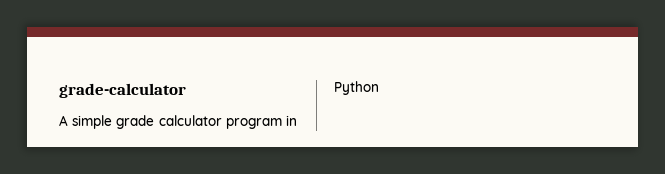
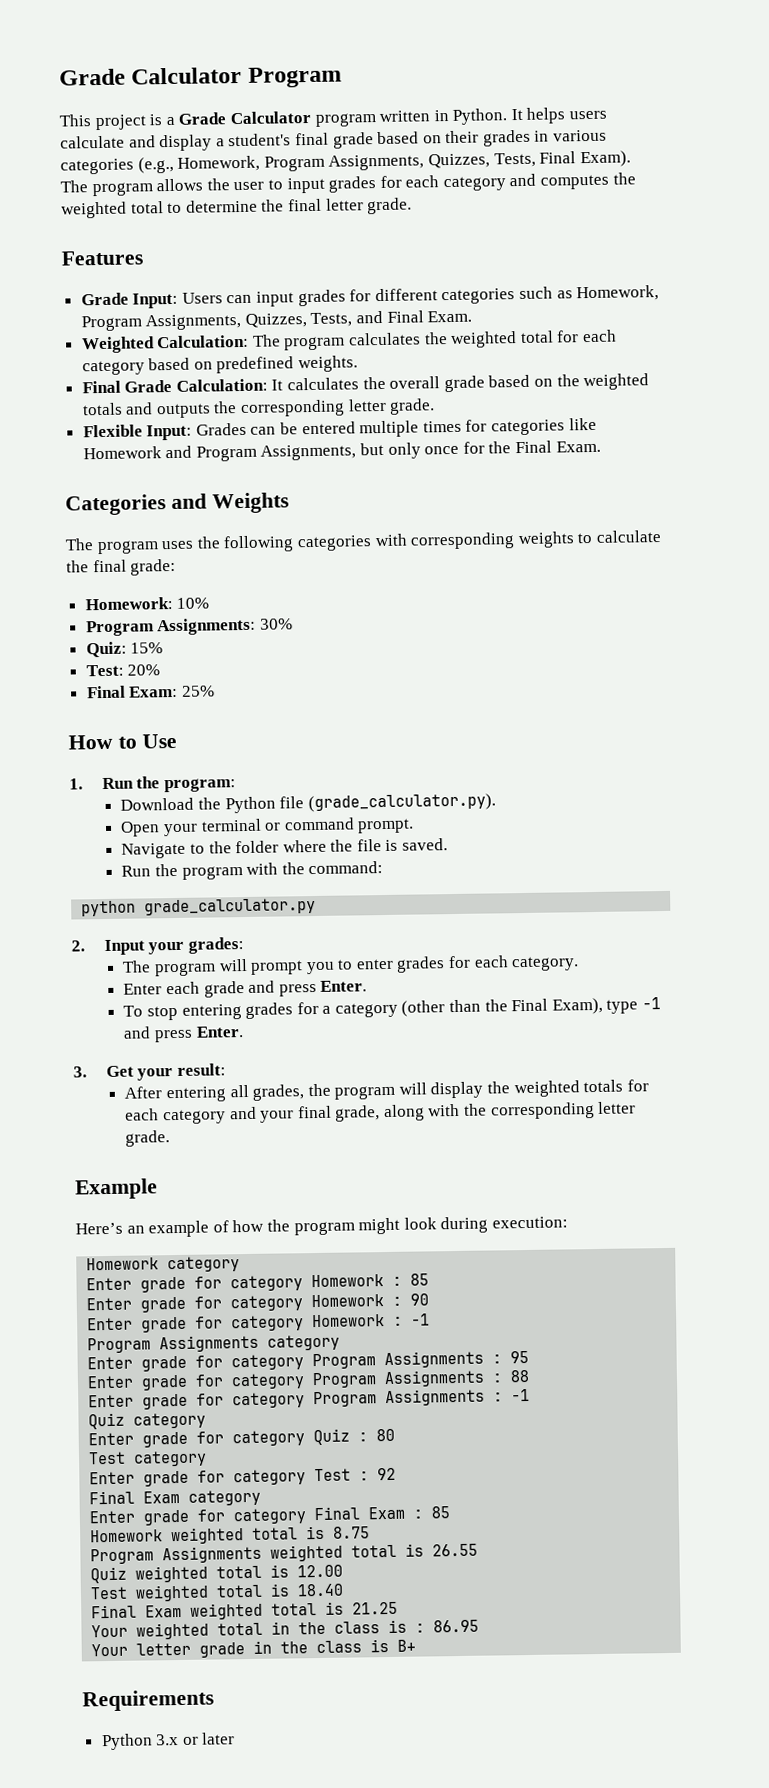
- grade-calculator
- A simple grade calculator program in Python
+ Grade Calculator Program
+ This project is a Grade Calculator program written in Python. It helps users calculate and display a student's final grade based on their grades in various categories (e.g., Homework, Program Assignments, Quizzes, Tests, Final Exam). The program allows the user to input grades for each category and computes the weighted total to determine the final letter grade.
+ Features
+ Grade Input: Users can input grades for different categories such as Homework, Program Assignments, Quizzes, Tests, and Final Exam.
+ Weighted Calculation: The program calculates the weighted total for each category based on predefined weights.
+ Final Grade Calculation: It calculates the overall grade based on the weighted totals and outputs the corresponding letter grade.
+ Flexible Input: Grades can be entered multiple times for categories like Homework and Program Assignments, but only once for the Final Exam.
+ Categories and Weights
+ The program uses the following categories with corresponding weights to calculate the final grade:
+ Homework: 10%
+ Program Assignments: 30%
+ Quiz: 15%
+ Test: 20%
+ Final Exam: 25%
+ How to Use
+ 1. Run the program:
+ Download the Python file (grade_calculator.py).
+ Open your terminal or command prompt.
+ Navigate to the folder where the file is saved.
+ Run the program with the command:
+ python grade_calculator.py
+ 2. Input your grades:
+ The program will prompt you to enter grades for each category.
+ Enter each grade and press Enter.
+ To stop entering grades for a category (other than the Final Exam), type -1 and press Enter.
+ 3. Get your result:
+ After entering all grades, the program will display the weighted totals for each category and your final grade, along with the corresponding letter grade.
+ Example
+ Here’s an example of how the program might look during execution:
+ Homework category
+ Enter grade for category Homework : 85
+ Enter grade for category Homework : 90
+ Enter grade for category Homework : -1
+ Program Assignments category
+ Enter grade for category Program Assignments : 95
+ Enter grade for category Program Assignments : 88
+ Enter grade for category Program Assignments : -1
+ Quiz category
+ Enter grade for category Quiz : 80
+ Test category
+ Enter grade for category Test : 92
+ Final Exam category
+ Enter grade for category Final Exam : 85
+ Homework weighted total is 8.75
+ Program Assignments weighted total is 26.55
+ Quiz weighted total is 12.00
+ Test weighted total is 18.40
+ Final Exam weighted total is 21.25
+ Your weighted total in the class is : 86.95
+ Your letter grade in the class is B+
+ Requirements
+ Python 3.x or later

